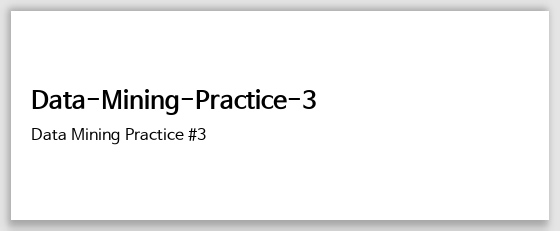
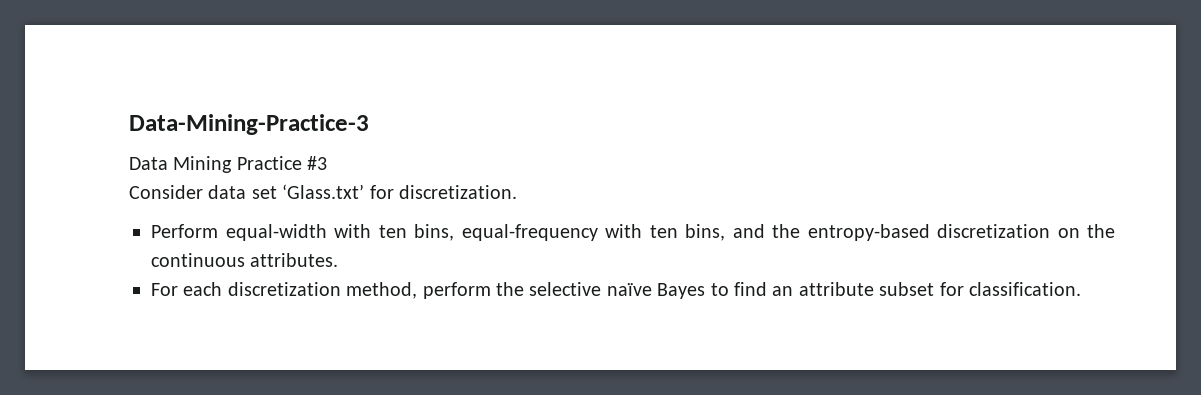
+ Consider data set ‘Glass.txt’ for discretization.
+ Perform equal-width with ten bins, equal-frequency with ten bins, and the entropy-based discretization on the continuous attributes.
+ For each discretization method, perform the selective naïve Bayes to find an attribute subset for classification.

